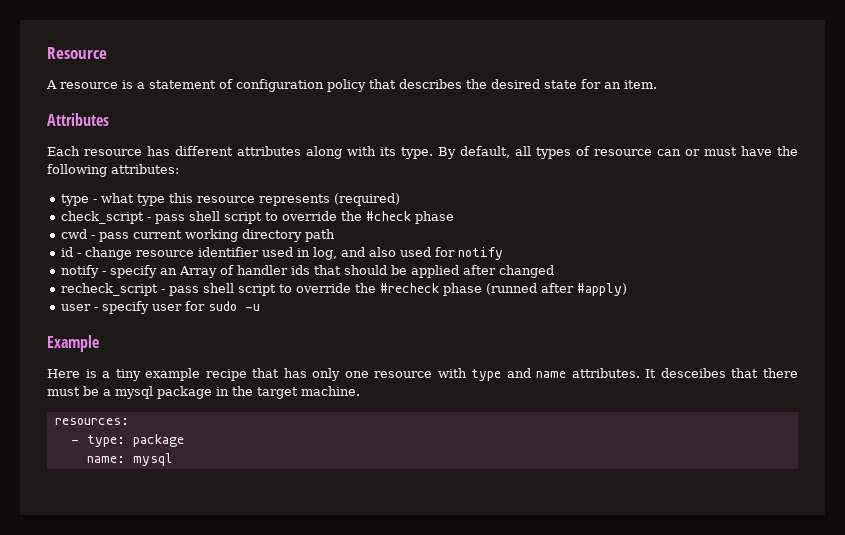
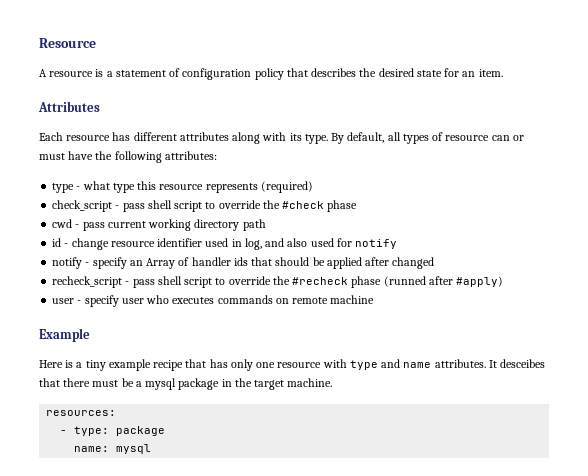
- user - specify user for sudo -u
+ user - specify user who executes commands on remote machine

